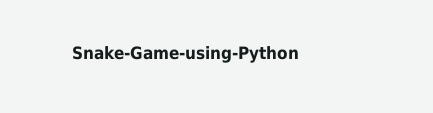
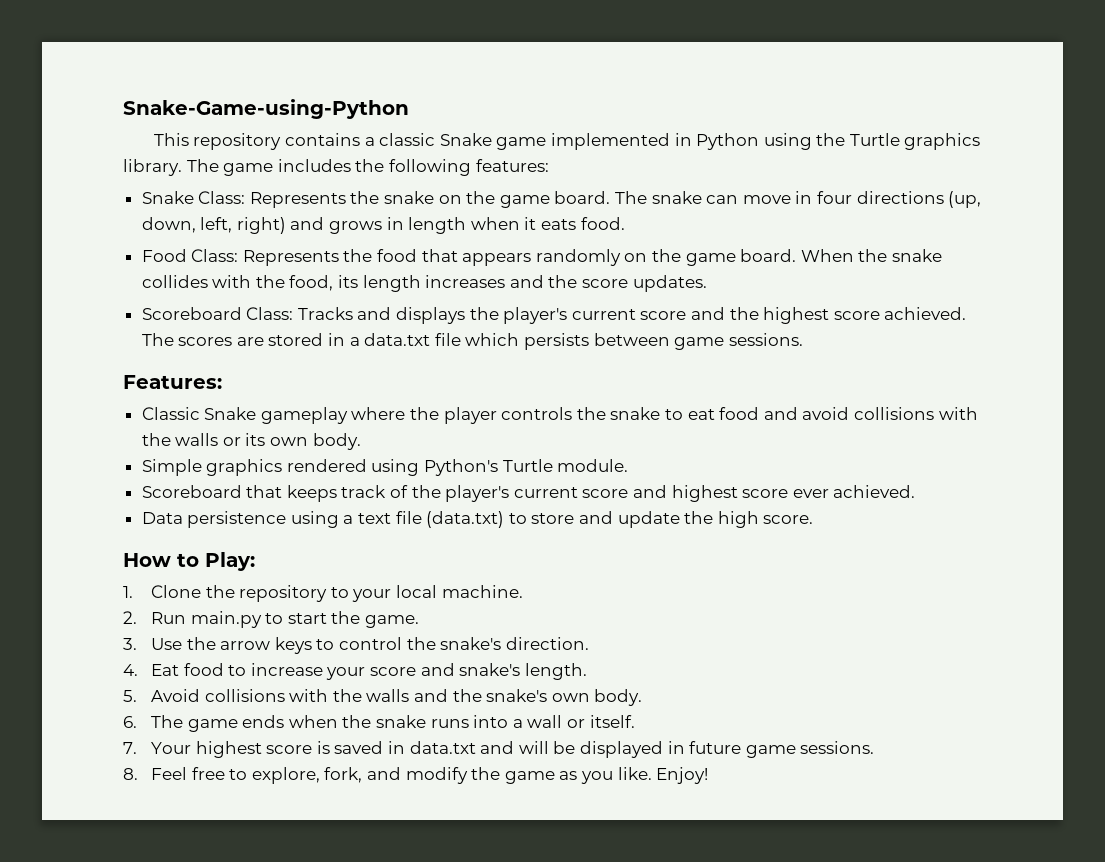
+ This repository contains a classic Snake game implemented in Python using the Turtle graphics library. The game includes the following features:
+ Snake Class: Represents the snake on the game board. The snake can move in four directions (up, down, left, right) and grows in length when it eats food.
+ Food Class: Represents the food that appears randomly on the game board. When the snake collides with the food, its length increases and the score updates.
+ Scoreboard Class: Tracks and displays the player's current score and the highest score achieved. The scores are stored in a data.txt file which persists between game sessions.
+ Features:
+ Classic Snake gameplay where the player controls the snake to eat food and avoid collisions with the walls or its own body.
+ Simple graphics rendered using Python's Turtle module.
+ Scoreboard that keeps track of the player's current score and highest score ever achieved.
+ Data persistence using a text file (data.txt) to store and update the high score.
+ How to Play:
+ 1. Clone the repository to your local machine.
+ 2. Run main.py to start the game.
+ 3. Use the arrow keys to control the snake's direction.
+ 4. Eat food to increase your score and snake's length.
+ 5. Avoid collisions with the walls and the snake's own body.
+ 6. The game ends when the snake runs into a wall or itself.
+ 7. Your highest score is saved in data.txt and will be displayed in future game sessions.
+ 8. Feel free to explore, fork, and modify the game as you like. Enjoy!

